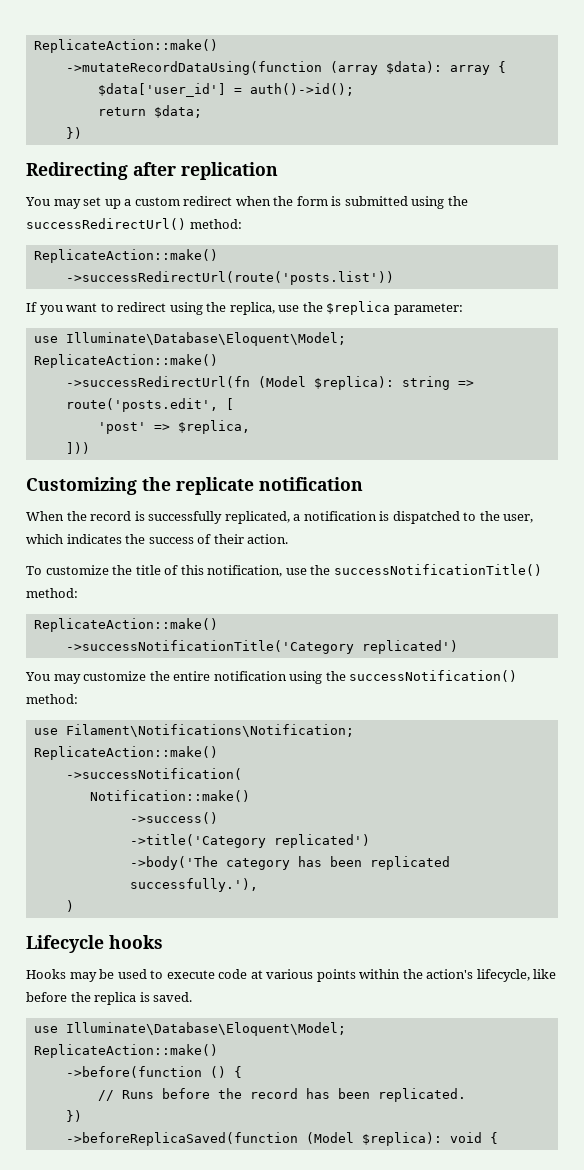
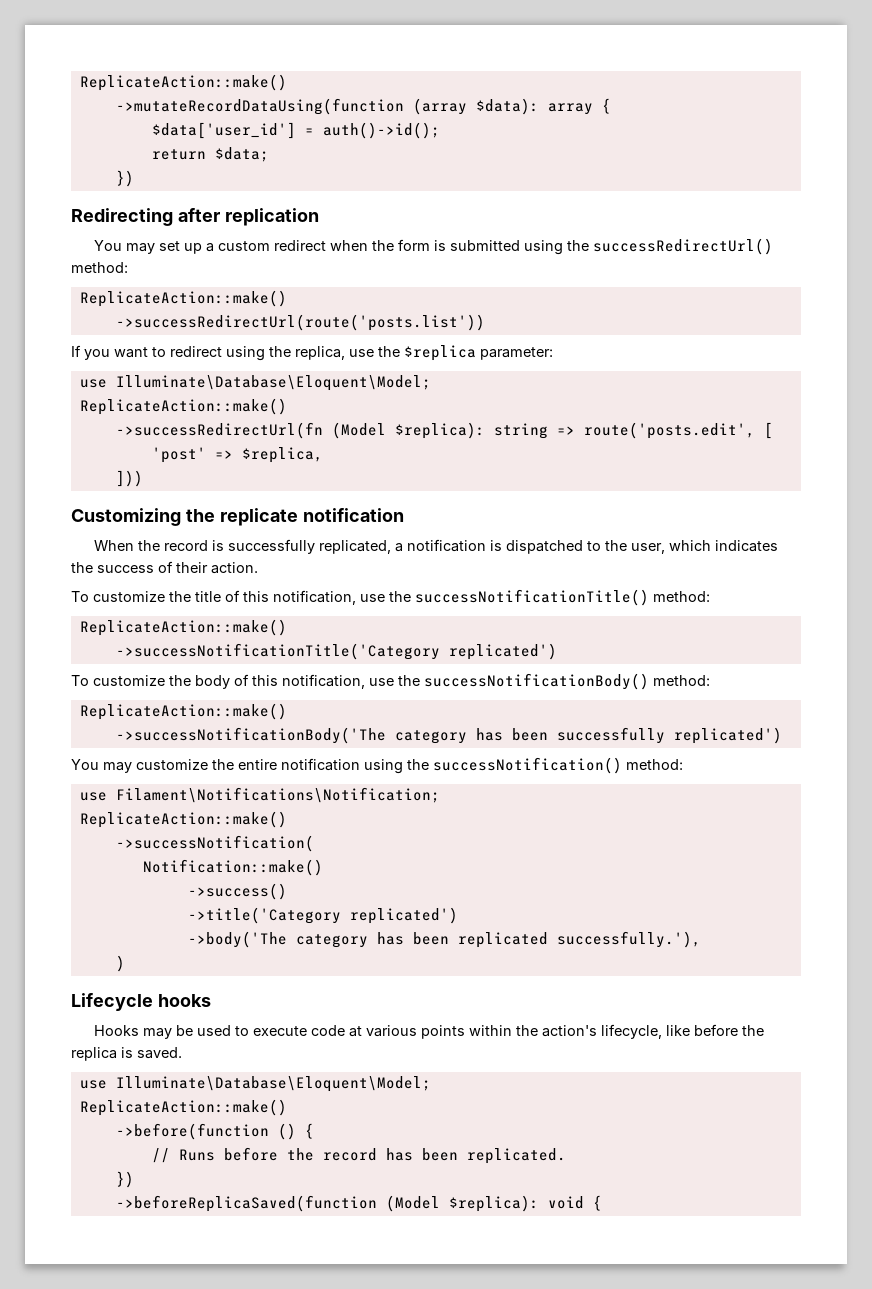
+ To customize the body of this notification, use the successNotificationBody() method:
+ ReplicateAction::make()
+ ->successNotificationBody('The category has been successfully replicated')

